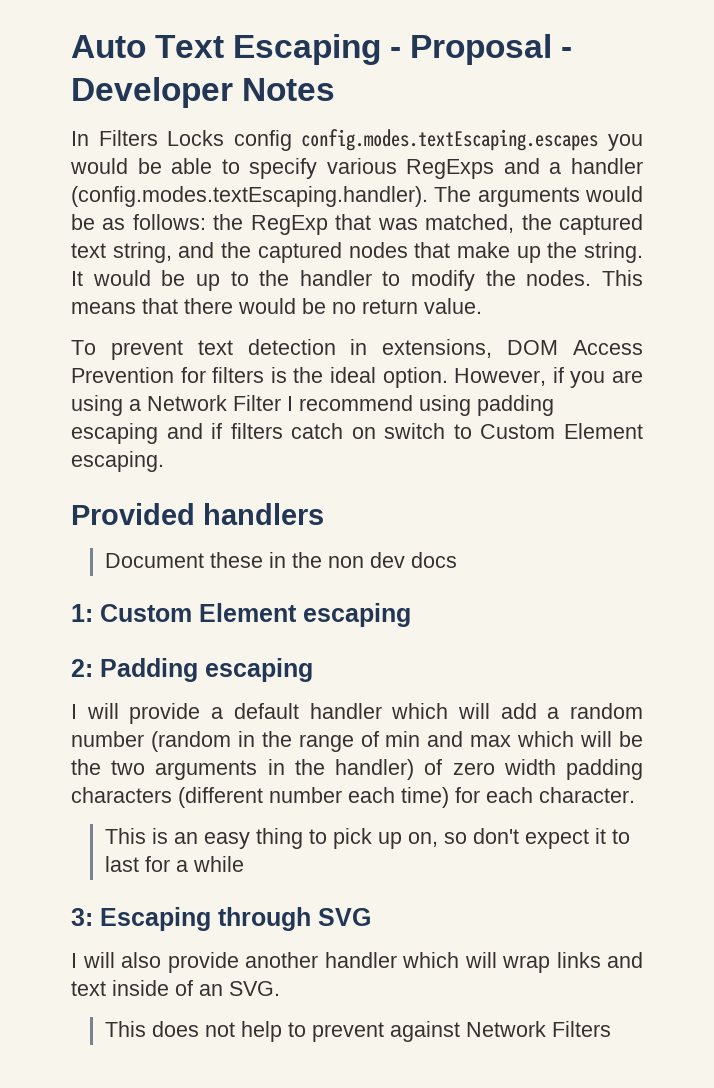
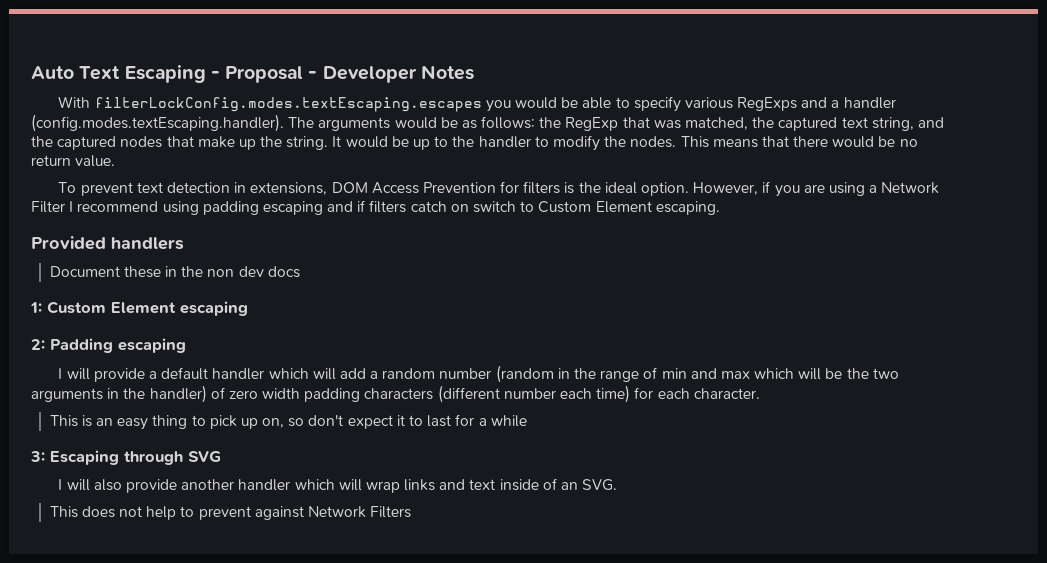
- In Filters Locks config config.modes.textEscaping.escapes you would be able to specify various RegExps and a handler (config.modes.textEscaping.handler). The arguments would be as follows: the RegExp that was matched, the captured text string, and the captured nodes that make up the string.
+ With filterLockConfig.modes.textEscaping.escapes you would be able to specify various RegExps and a handler (config.modes.textEscaping.handler). The arguments would be as follows: the RegExp that was matched, the captured text string, and the captured nodes that make up the string.

